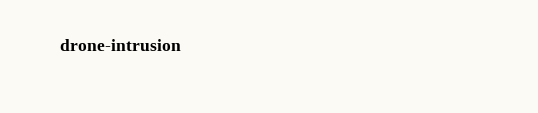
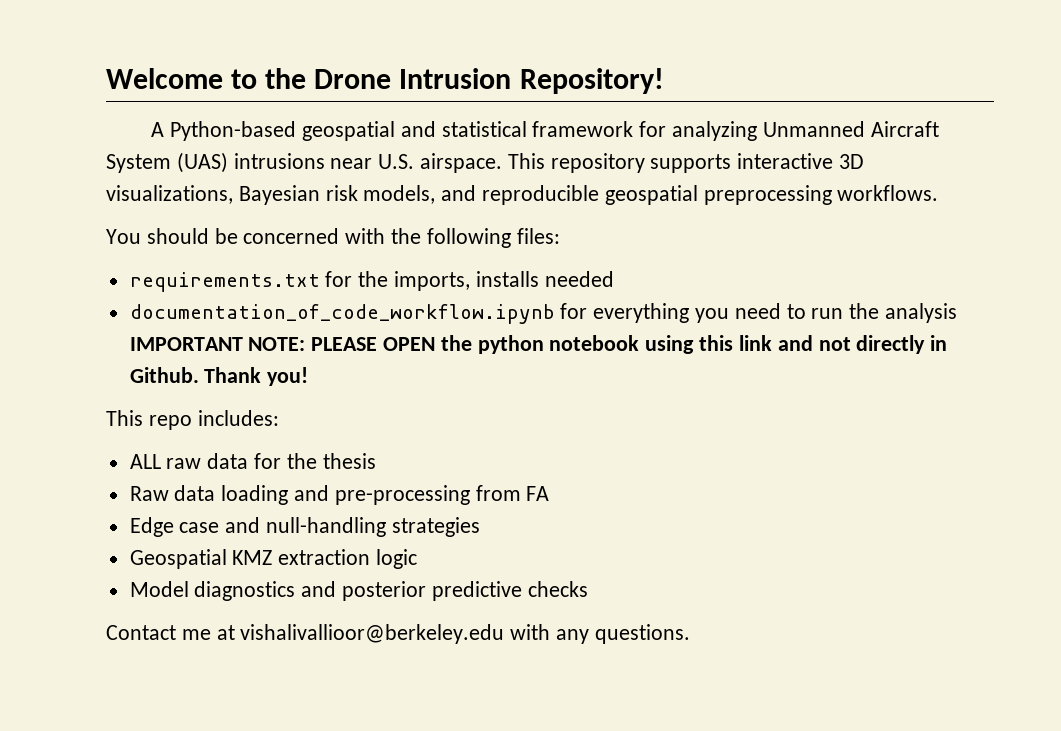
- drone-intrusion
+ Welcome to the Drone Intrusion Repository!
+ A Python-based geospatial and statistical framework for analyzing Unmanned Aircraft System (UAS) intrusions near U.S. airspace. This repository supports interactive 3D visualizations, Bayesian risk models, and reproducible geospatial preprocessing workflows.
+ You should be concerned with the following files:
+ requirements.txt for the imports, installs needed
+ documentation_of_code_workflow.ipynb for everything you need to run the analysis IMPORTANT NOTE: PLEASE OPEN the python notebook using this link and not directly in Github. Thank you!
+ This repo includes:
+ ALL raw data for the thesis
+ Raw data loading and pre-processing from FA
+ Edge case and null-handling strategies
+ Geospatial KMZ extraction logic
+ Model diagnostics and posterior predictive checks
+ Contact me at vishalivallioor@berkeley.edu with any questions.

